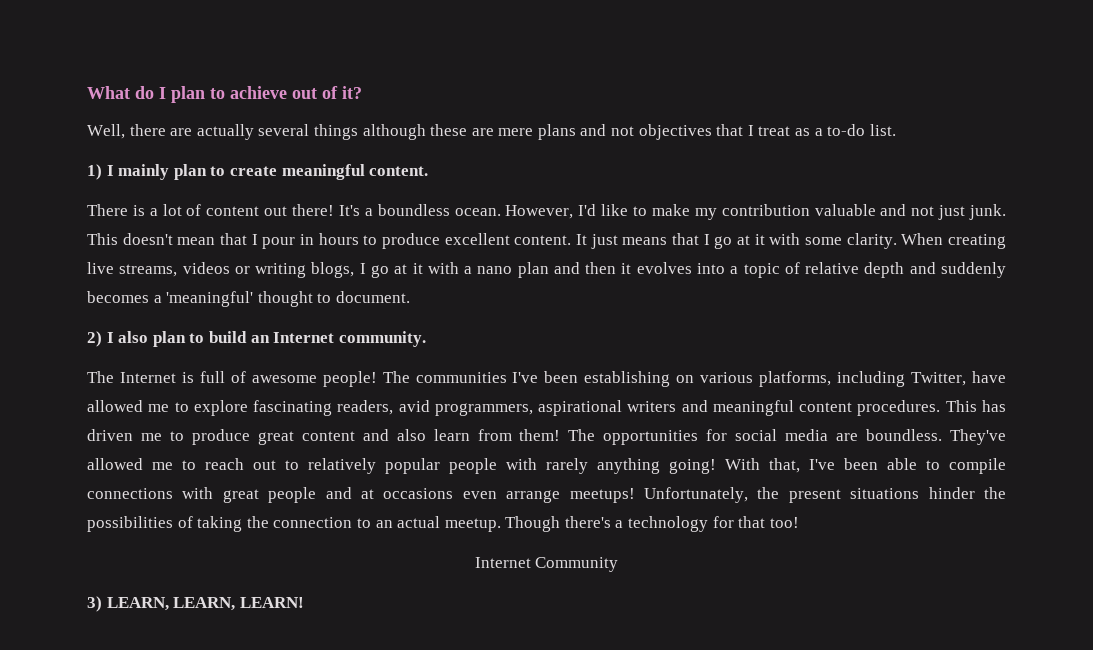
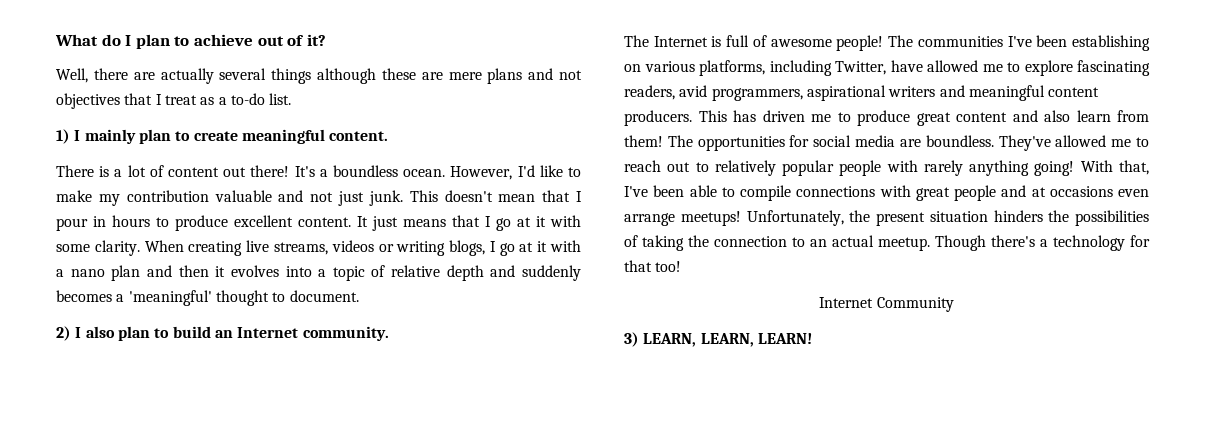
- The communities I've been establishing on various platforms, including Twitter, have allowed me to explore fascinating readers, avid programmers, aspirational writers and meaningful content procedures.
+ The communities I've been establishing on various platforms, including Twitter, have allowed me to explore fascinating readers, avid programmers, aspirational writers and meaningful content producers.
- Unfortunately, the present situations hinder the possibilities of taking the connection to an actual meetup.
+ Unfortunately, the present situation hinders the possibilities of taking the connection to an actual meetup.

